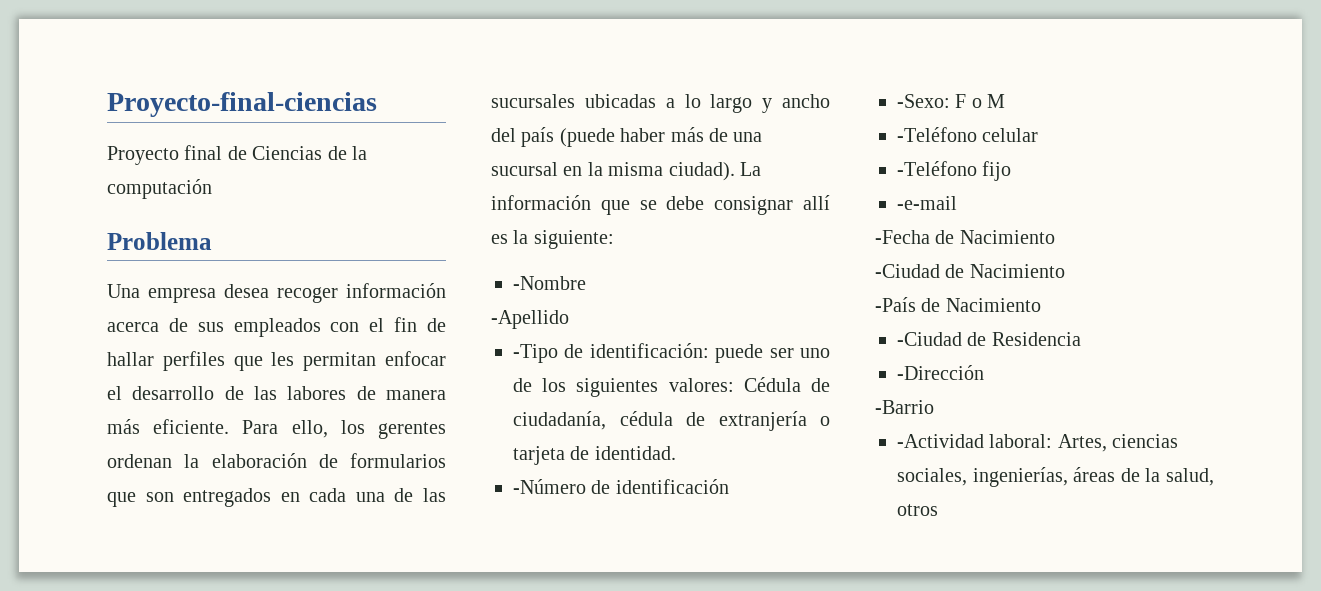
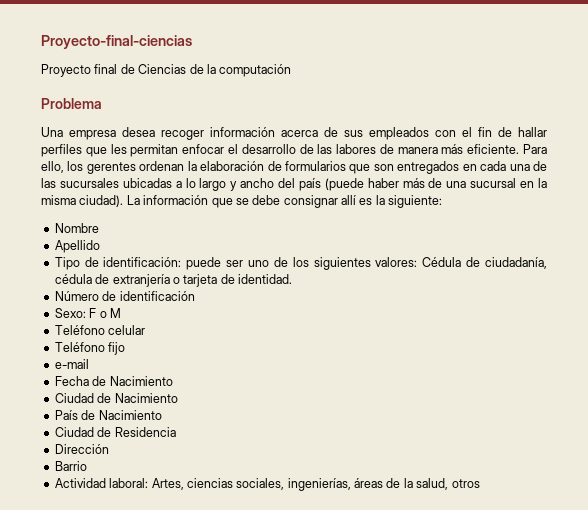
- -Nombre
- -Apellido
- -Tipo de identificación: puede ser uno de los siguientes valores: Cédula de ciudadanía, cédula de extranjería o tarjeta de identidad.
+ Nombre
+ Apellido
+ Tipo de identificación: puede ser uno de los siguientes valores: Cédula de ciudadanía, cédula de extranjería o tarjeta de identidad.
- -Número de identificación
+ Número de identificación
- -Sexo: F o M
+ Sexo: F o M
- -Teléfono celular
+ Teléfono celular
- -Teléfono fijo
+ Teléfono fijo
- -e-mail
- -Fecha de Nacimiento
- -Ciudad de Nacimiento
- -País de Nacimiento
- -Ciudad de Residencia
+ e-mail
+ Fecha de Nacimiento
+ Ciudad de Nacimiento
+ País de Nacimiento
+ Ciudad de Residencia
- -Dirección
- -Barrio
- -Actividad laboral: Artes, ciencias sociales, ingenierías, áreas de la salud, otros
+ Dirección
+ Barrio
+ Actividad laboral: Artes, ciencias sociales, ingenierías, áreas de la salud, otros

